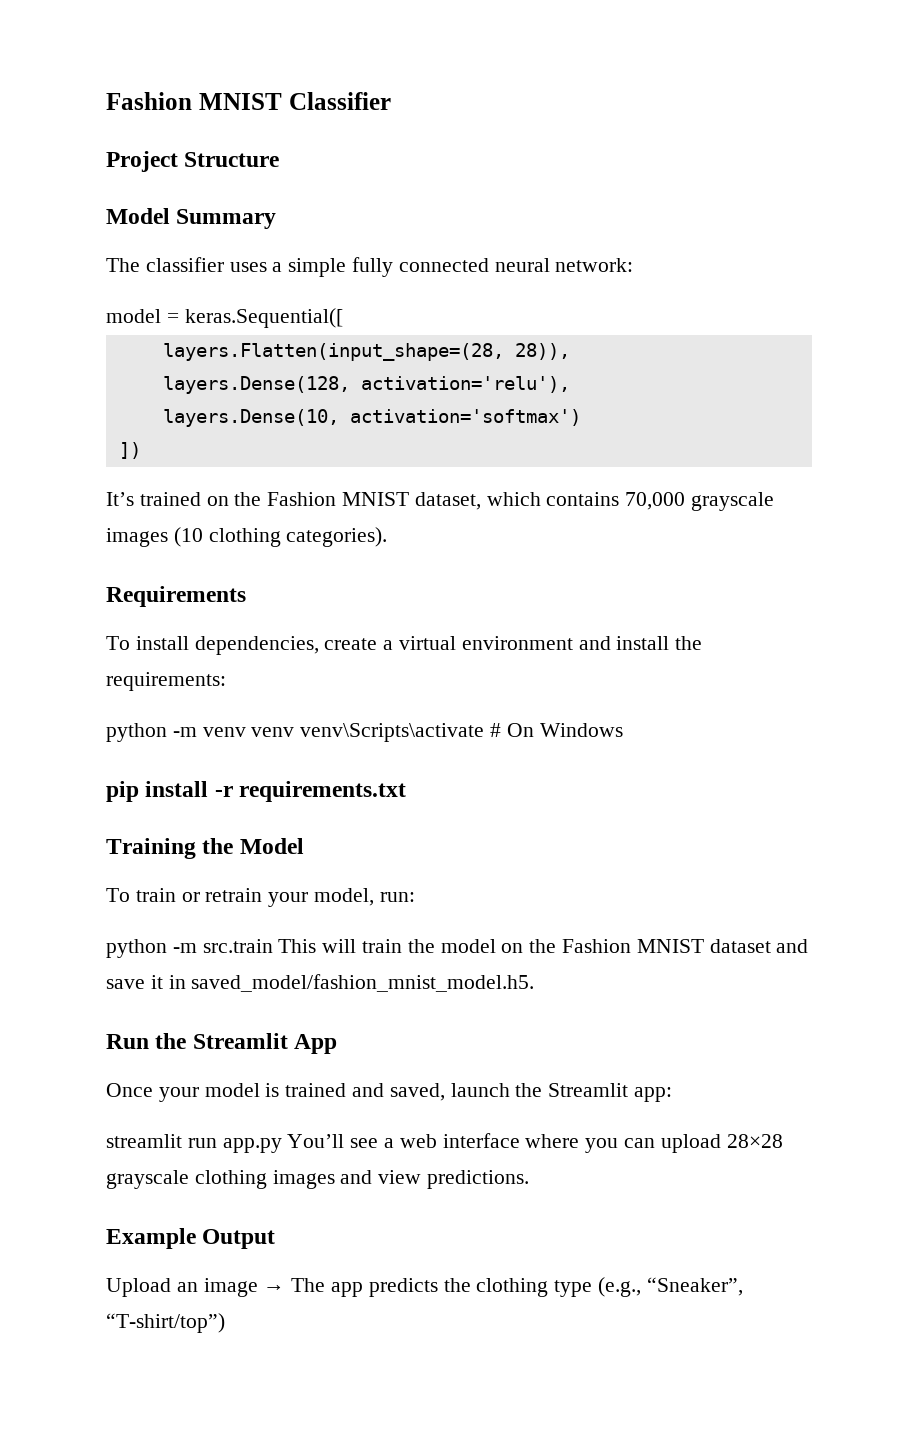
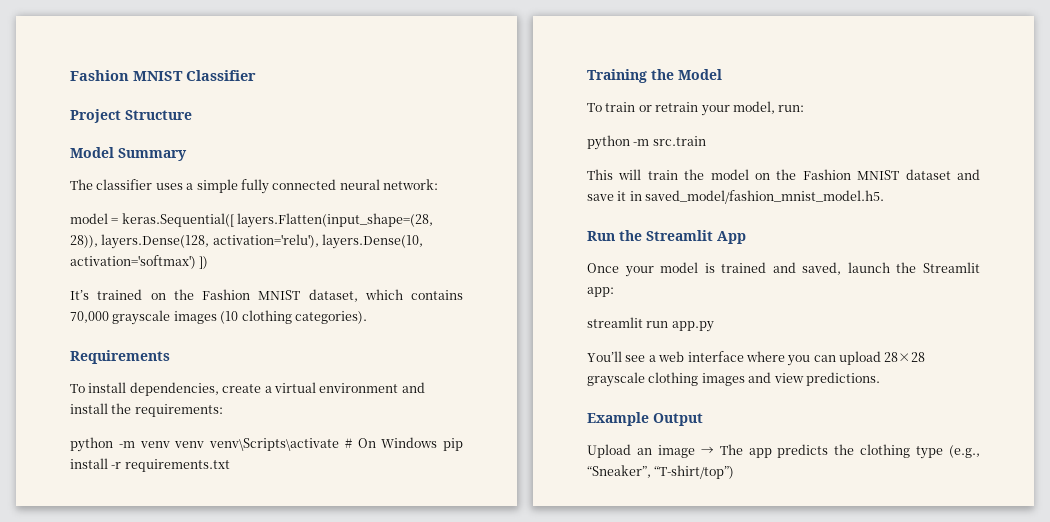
- model = keras.Sequential([
- layers.Flatten(input_shape=(28, 28)),
- layers.Dense(128, activation='relu'),
- layers.Dense(10, activation='softmax')
- ])
+ model = keras.Sequential([ layers.Flatten(input_shape=(28, 28)), layers.Dense(128, activation='relu'), layers.Dense(10, activation='softmax') ])
- python -m venv venv venv\Scripts\activate # On Windows
- pip install -r requirements.txt
+ python -m venv venv venv\Scripts\activate # On Windows pip install -r requirements.txt
- python -m src.train This will train the model on the Fashion MNIST dataset and save it in saved_model/fashion_mnist_model.h5.
+ python -m src.train
+ This will train the model on the Fashion MNIST dataset and save it in saved_model/fashion_mnist_model.h5.
- streamlit run app.py You’ll see a web interface where you can upload 28×28 grayscale clothing images and view predictions.
+ streamlit run app.py
+ You’ll see a web interface where you can upload 28×28 grayscale clothing images and view predictions.

